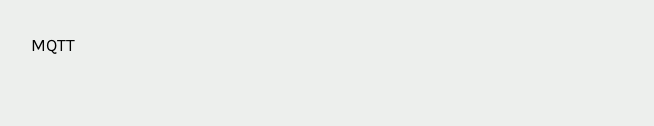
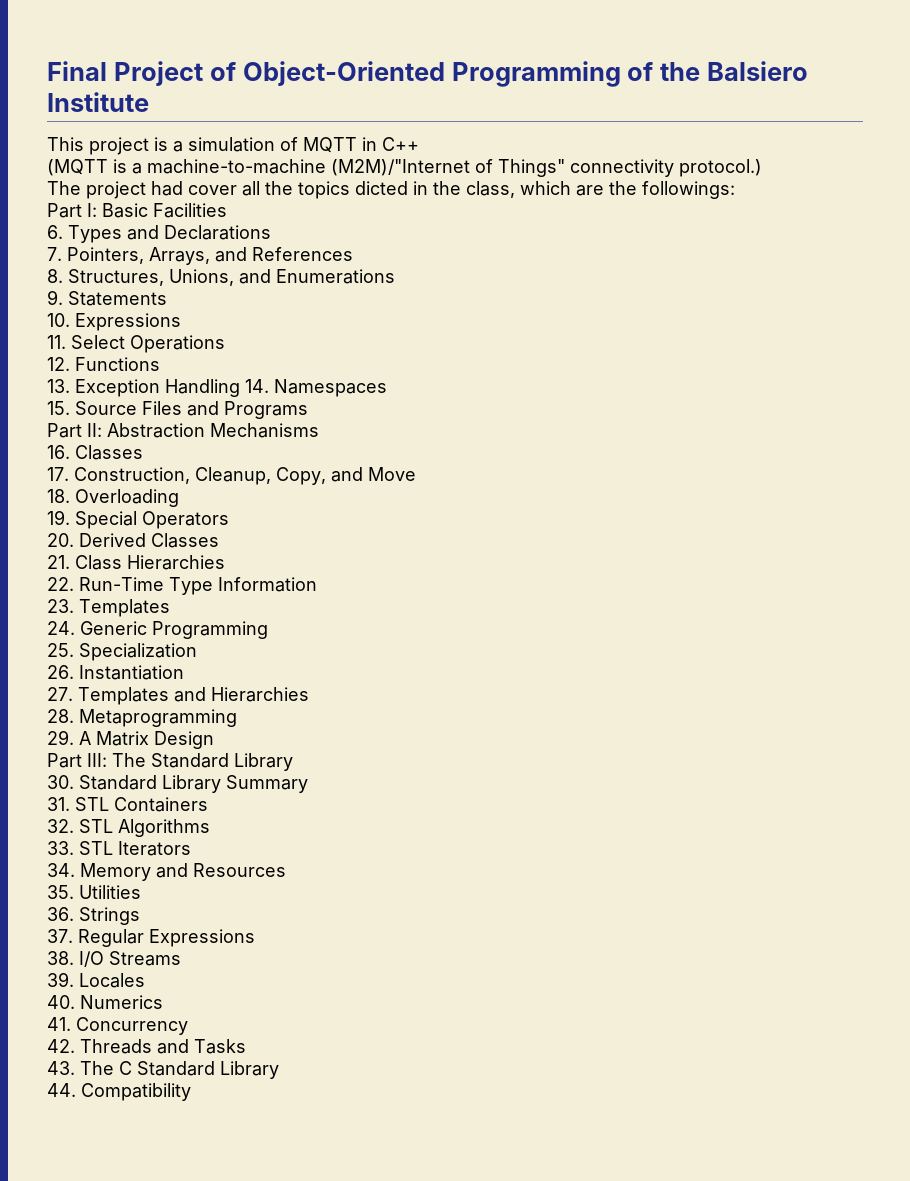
- MQTT
+ Final Project of Object-Oriented Programming of the Balsiero Institute
+ This project is a simulation of MQTT in C++
+ (MQTT is a machine-to-machine (M2M)/"Internet of Things" connectivity protocol.)
+ The project had cover all the topics dicted in the class, which are the followings:
+ Part I: Basic Facilities
+ 6. Types and Declarations
+ 7. Pointers, Arrays, and References
+ 8. Structures, Unions, and Enumerations
+ 9. Statements
+ 10. Expressions
+ 11. Select Operations
+ 12. Functions
+ 13. Exception Handling 14. Namespaces
+ 15. Source Files and Programs
+ Part II: Abstraction Mechanisms
+ 16. Classes
+ 17. Construction, Cleanup, Copy, and Move
+ 18. Overloading
+ 19. Special Operators
+ 20. Derived Classes
+ 21. Class Hierarchies
+ 22. Run-Time Type Information
+ 23. Templates
+ 24. Generic Programming
+ 25. Specialization
+ 26. Instantiation
+ 27. Templates and Hierarchies
+ 28. Metaprogramming
+ 29. A Matrix Design
+ Part III: The Standard Library
+ 30. Standard Library Summary
+ 31. STL Containers
+ 32. STL Algorithms
+ 33. STL Iterators
+ 34. Memory and Resources
+ 35. Utilities
+ 36. Strings
+ 37. Regular Expressions
+ 38. I/O Streams
+ 39. Locales
+ 40. Numerics
+ 41. Concurrency
+ 42. Threads and Tasks
+ 43. The C Standard Library
+ 44. Compatibility

